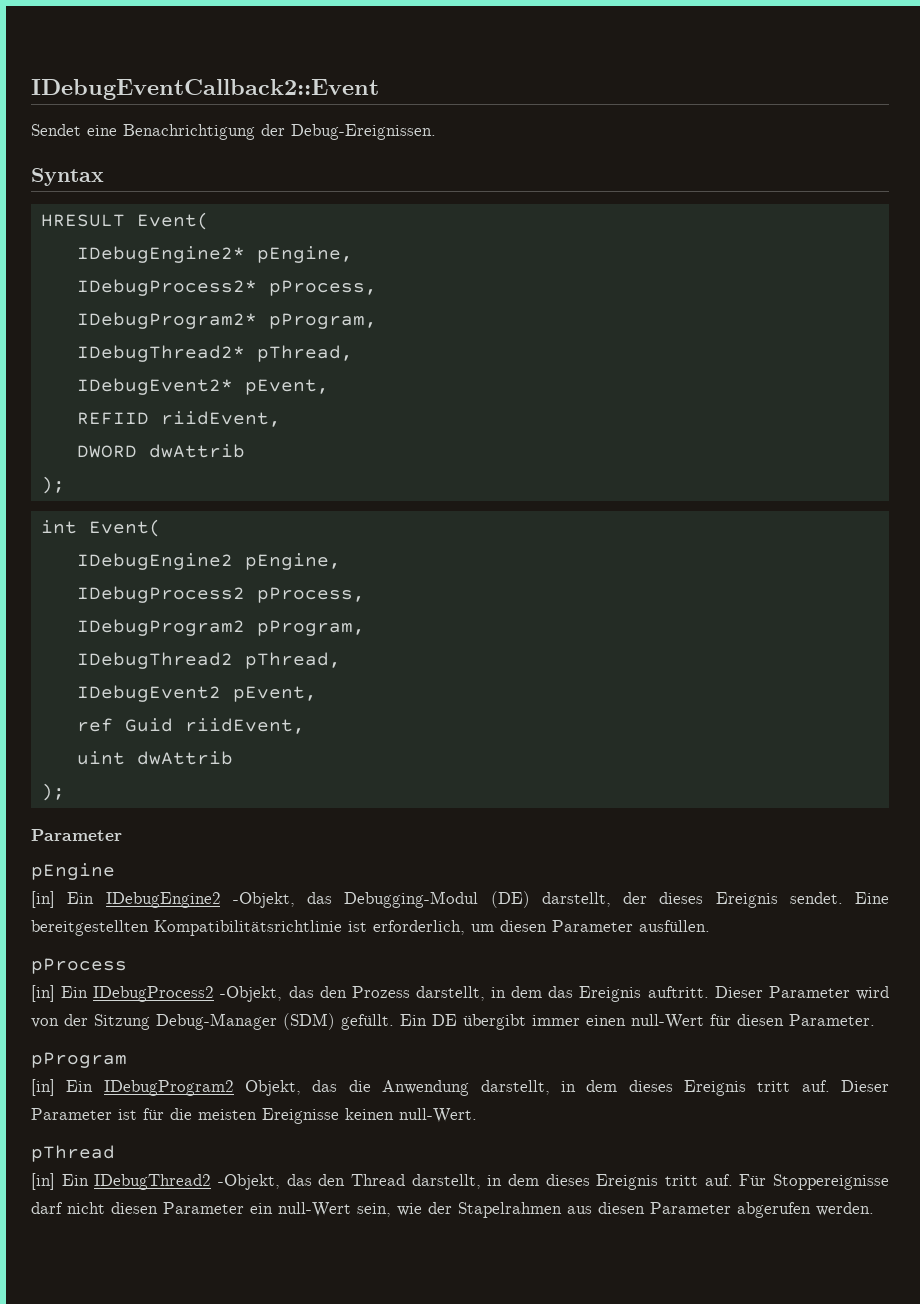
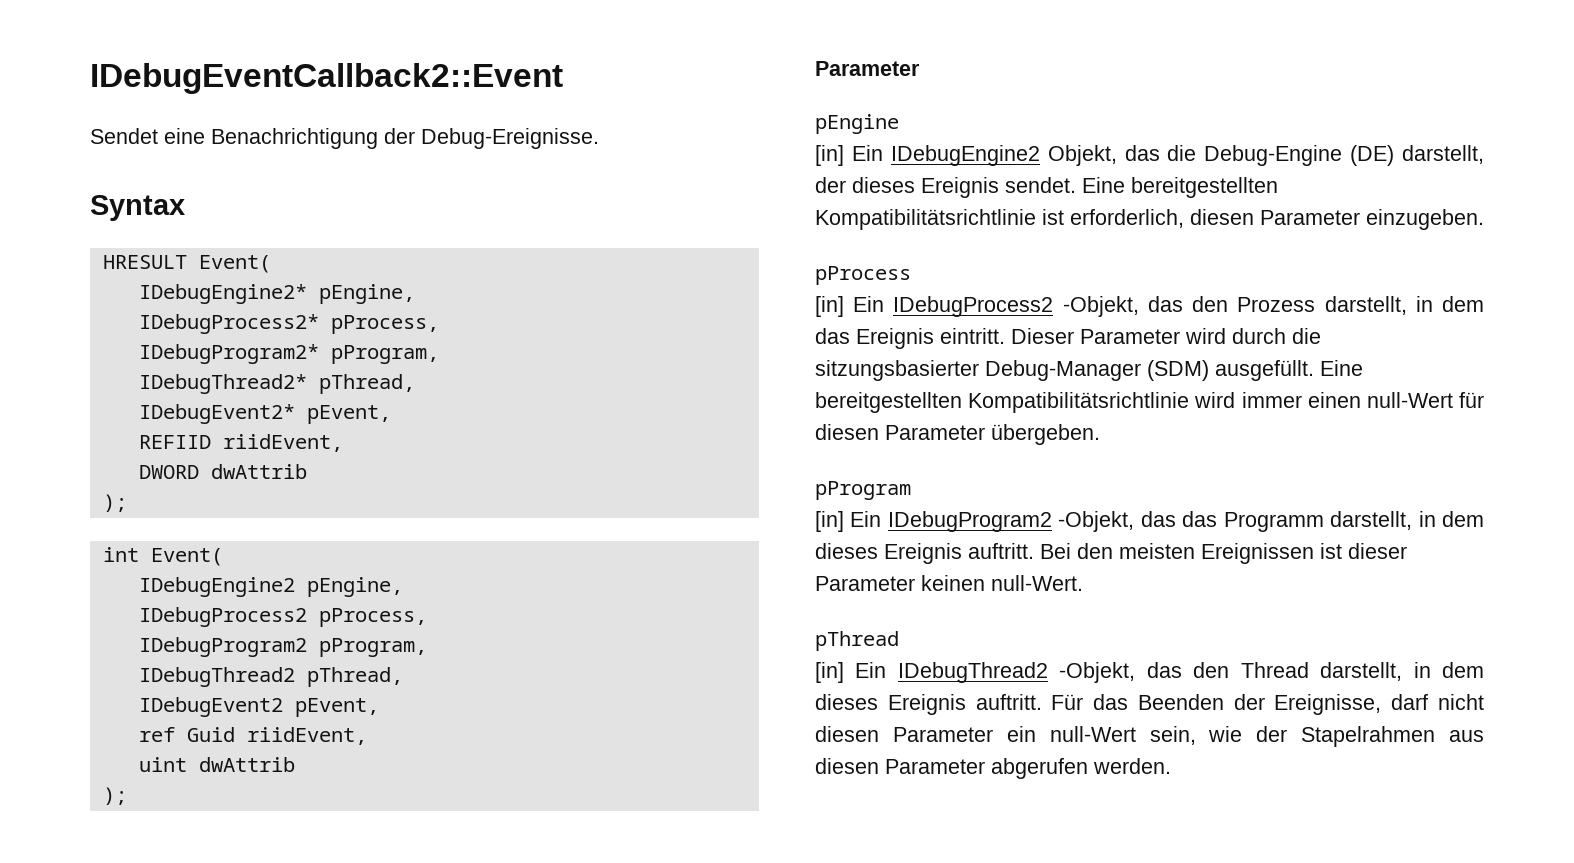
- Sendet eine Benachrichtigung der Debug-Ereignissen.
+ Sendet eine Benachrichtigung der Debug-Ereignisse.
- [in] Ein IDebugEngine2 -Objekt, das Debugging-Modul (DE) darstellt, der dieses Ereignis sendet.
+ [in] Ein IDebugEngine2 Objekt, das die Debug-Engine (DE) darstellt, der dieses Ereignis sendet.
- Eine bereitgestellten Kompatibilitätsrichtlinie ist erforderlich, um diesen Parameter ausfüllen.
+ Eine bereitgestellten Kompatibilitätsrichtlinie ist erforderlich, diesen Parameter einzugeben.
- [in] Ein IDebugProcess2 -Objekt, das den Prozess darstellt, in dem das Ereignis auftritt.
+ [in] Ein IDebugProcess2 -Objekt, das den Prozess darstellt, in dem das Ereignis eintritt.
- Dieser Parameter wird von der Sitzung Debug-Manager (SDM) gefüllt. Ein DE übergibt immer einen null-Wert für diesen Parameter.
+ Dieser Parameter wird durch die sitzungsbasierter Debug-Manager (SDM) ausgefüllt. Eine bereitgestellten Kompatibilitätsrichtlinie wird immer einen null-Wert für diesen Parameter übergeben.
- [in] Ein IDebugProgram2 Objekt, das die Anwendung darstellt, in dem dieses Ereignis tritt auf. Dieser Parameter ist für die meisten Ereignisse keinen null-Wert.
+ [in] Ein IDebugProgram2 -Objekt, das das Programm darstellt, in dem dieses Ereignis auftritt. Bei den meisten Ereignissen ist dieser Parameter keinen null-Wert.
- [in] Ein IDebugThread2 -Objekt, das den Thread darstellt, in dem dieses Ereignis tritt auf. Für Stoppereignisse darf nicht diesen Parameter ein null-Wert sein, wie der Stapelrahmen aus diesen Parameter abgerufen werden.
+ [in] Ein IDebugThread2 -Objekt, das den Thread darstellt, in dem dieses Ereignis auftritt. Für das Beenden der Ereignisse, darf nicht diesen Parameter ein null-Wert sein, wie der Stapelrahmen aus diesen Parameter abgerufen werden.

